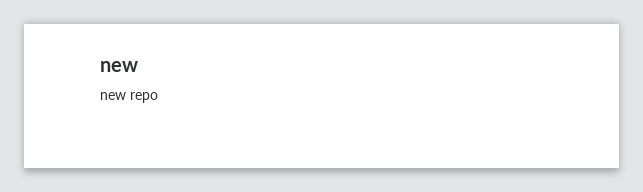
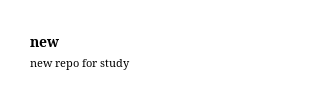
- new repo
+ new repo for study

